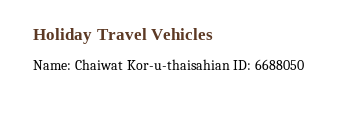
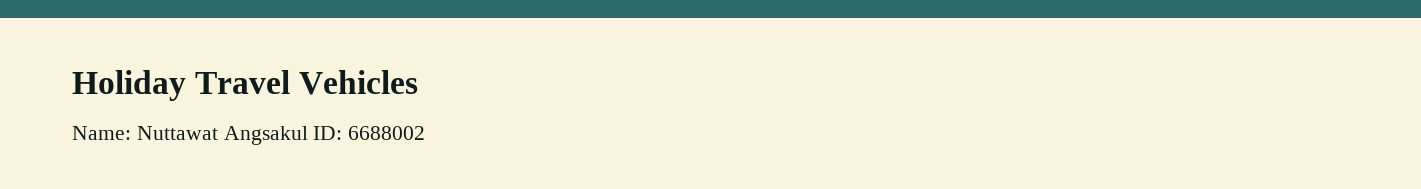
- Name: Chaiwat Kor-u-thaisahian ID: 6688050
+ Name: Nuttawat Angsakul ID: 6688002

